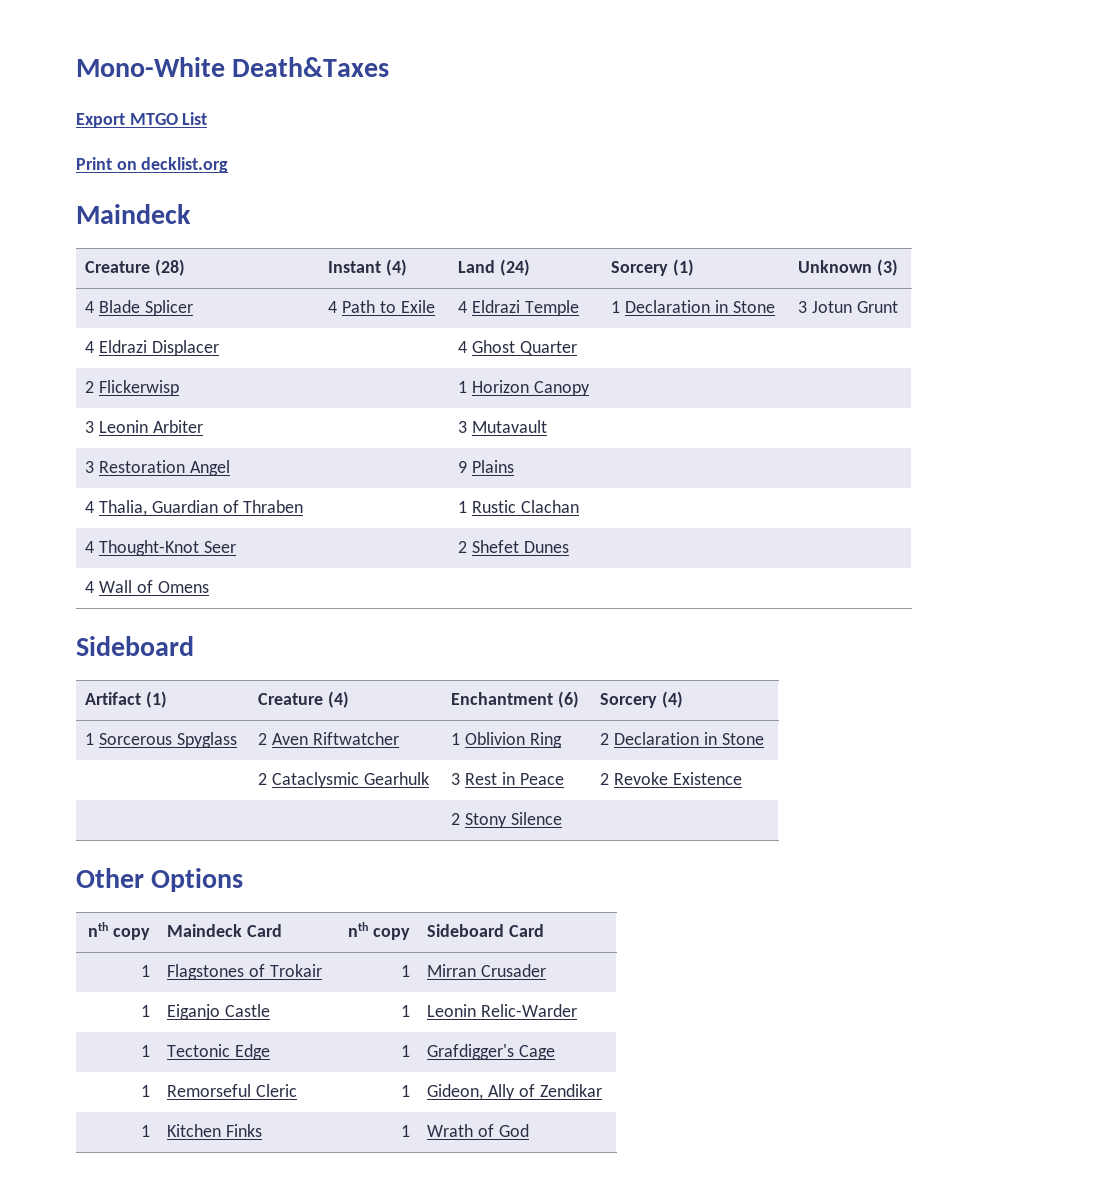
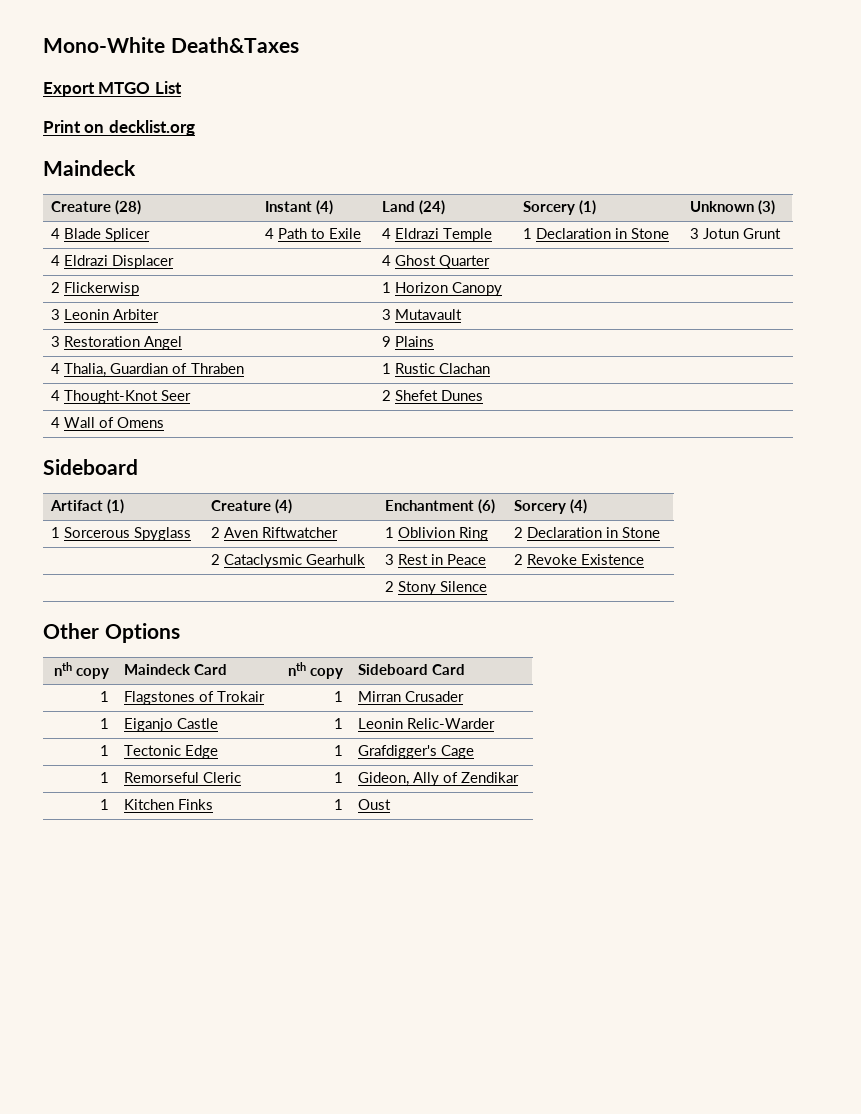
- 1 | Kitchen Finks | 1 | Wrath of God
+ 1 | Kitchen Finks | 1 | Oust

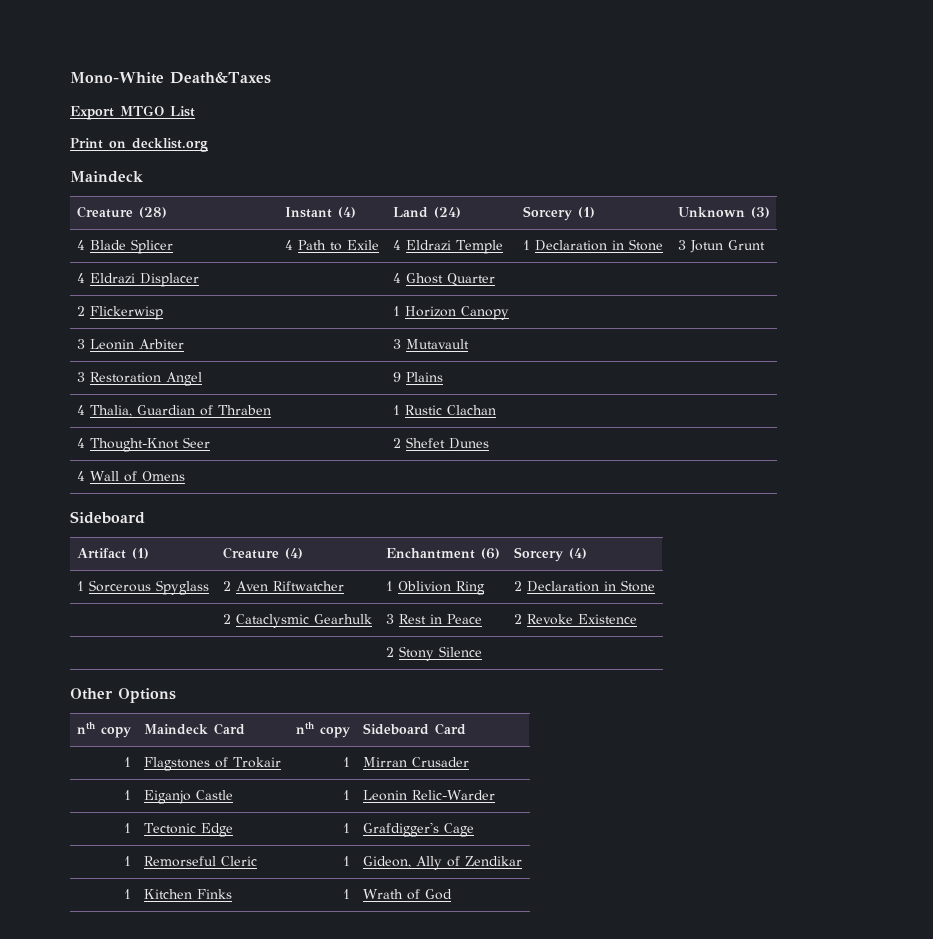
- 1 | Kitchen Finks | 1 | Oust
+ 1 | Kitchen Finks | 1 | Wrath of God

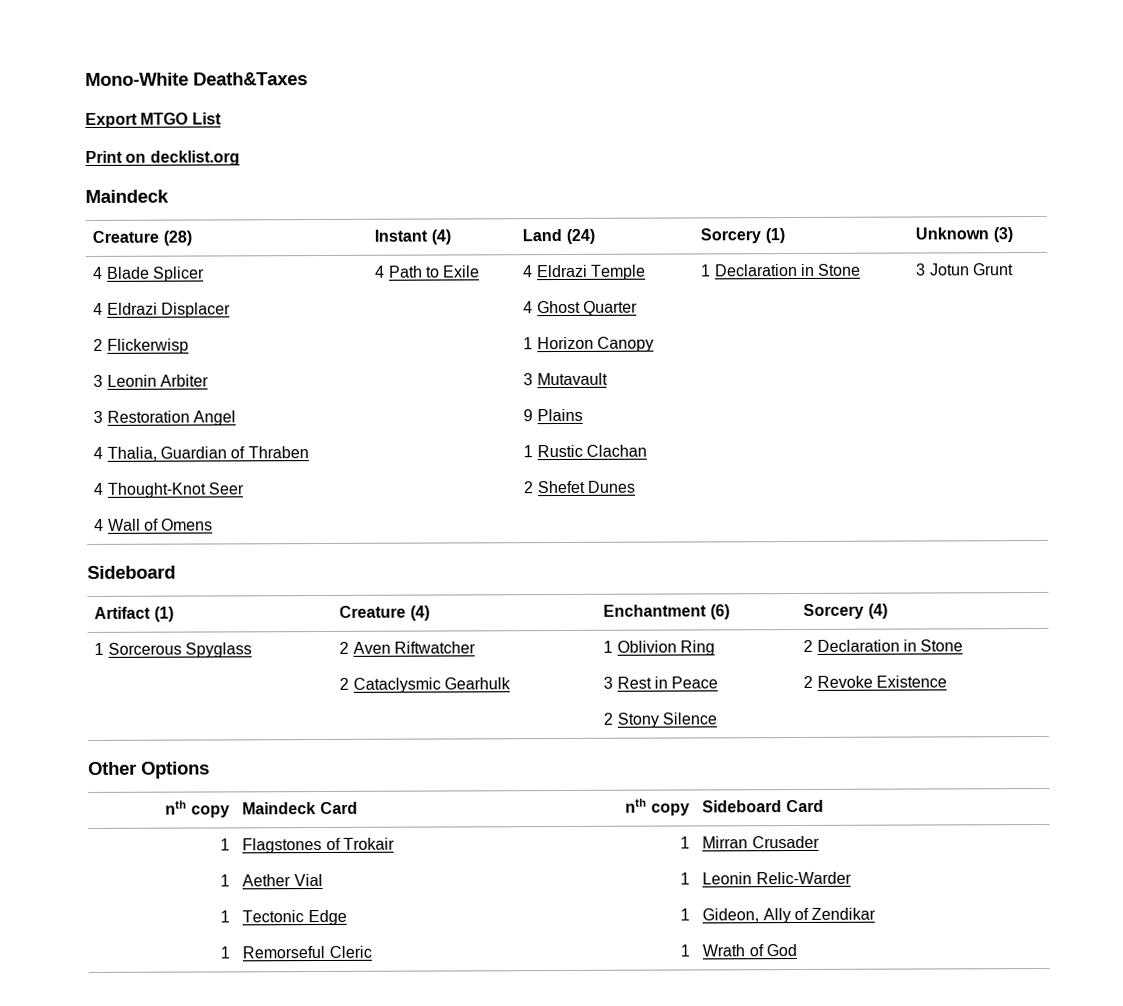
- 1 | Eiganjo Castle | 1 | Leonin Relic-Warder
+ 1 | Aether Vial | 1 | Leonin Relic-Warder
- 1 | Tectonic Edge | 1 | Grafdigger's Cage
+ 1 | Tectonic Edge | 1 | Gideon, Ally of Zendikar
- 1 | Remorseful Cleric | 1 | Gideon, Ally of Zendikar
- 1 | Kitchen Finks | 1 | Wrath of God
+ 1 | Remorseful Cleric | 1 | Wrath of God

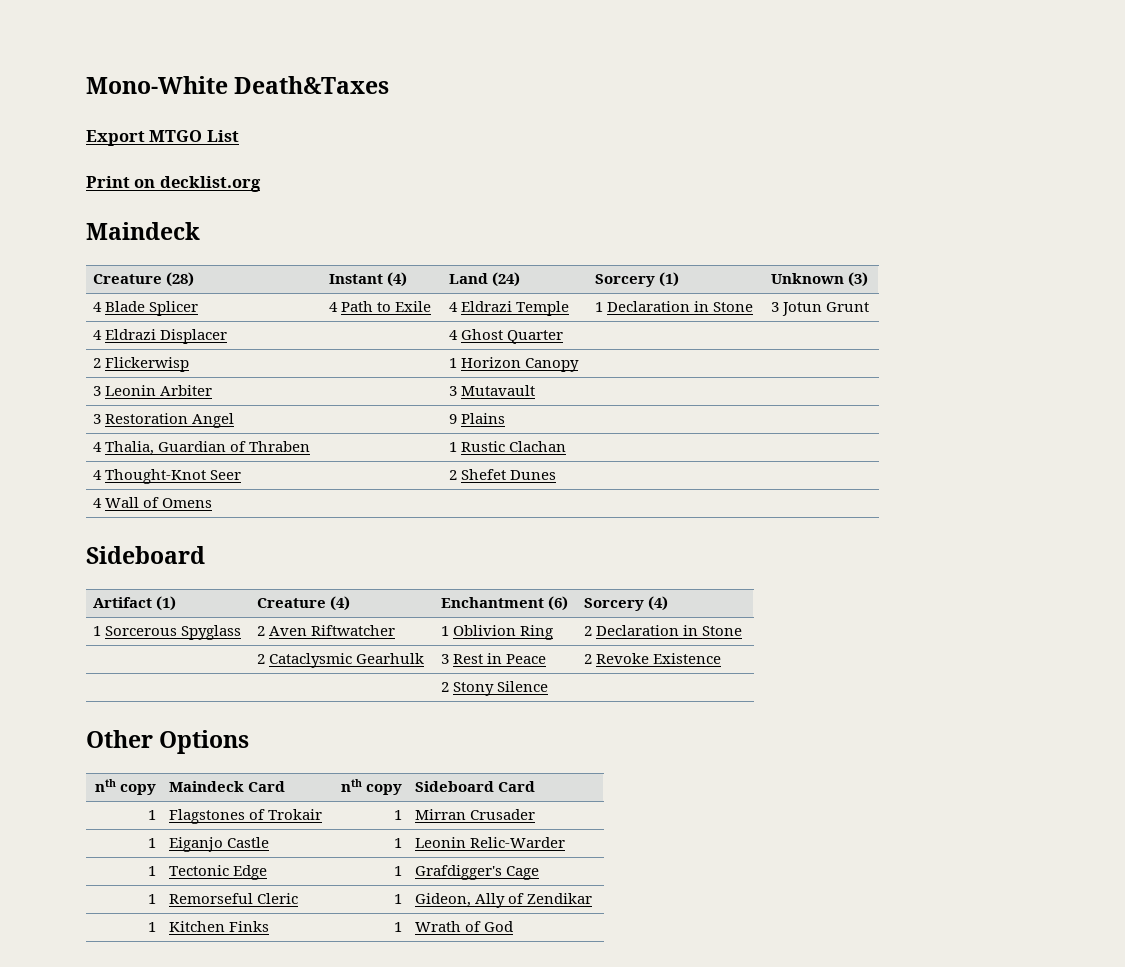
- 1 | Aether Vial | 1 | Leonin Relic-Warder
+ 1 | Eiganjo Castle | 1 | Leonin Relic-Warder
- 1 | Tectonic Edge | 1 | Gideon, Ally of Zendikar
+ 1 | Tectonic Edge | 1 | Grafdigger's Cage
- 1 | Remorseful Cleric | 1 | Wrath of God
+ 1 | Remorseful Cleric | 1 | Gideon, Ally of Zendikar
+ 1 | Kitchen Finks | 1 | Wrath of God

